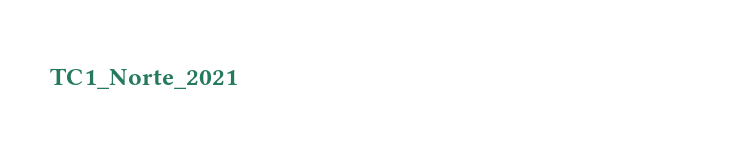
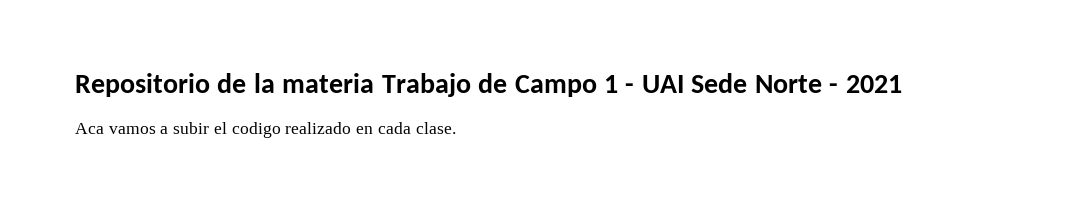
- TC1_Norte_2021
+ Repositorio de la materia Trabajo de Campo 1 - UAI Sede Norte - 2021
+ Aca vamos a subir el codigo realizado en cada clase.

